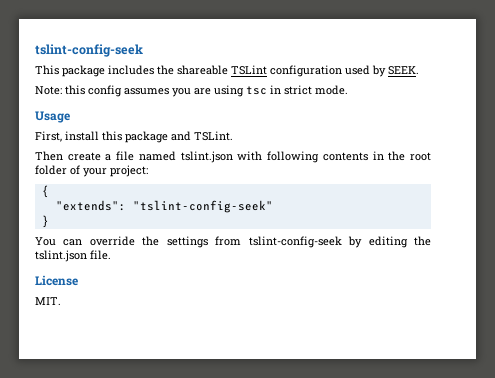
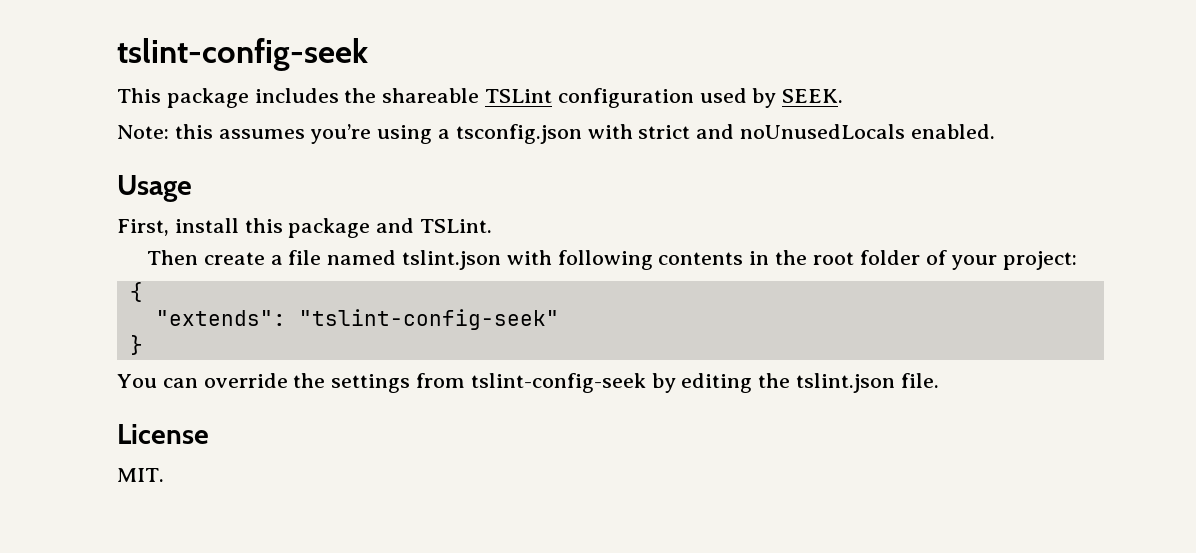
- Note: this config assumes you are using tsc in strict mode.
+ Note: this assumes you’re using a tsconfig.json with strict and noUnusedLocals enabled.

